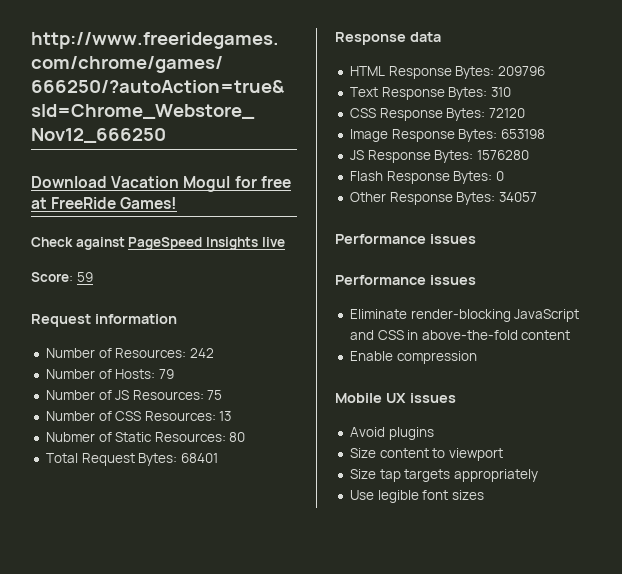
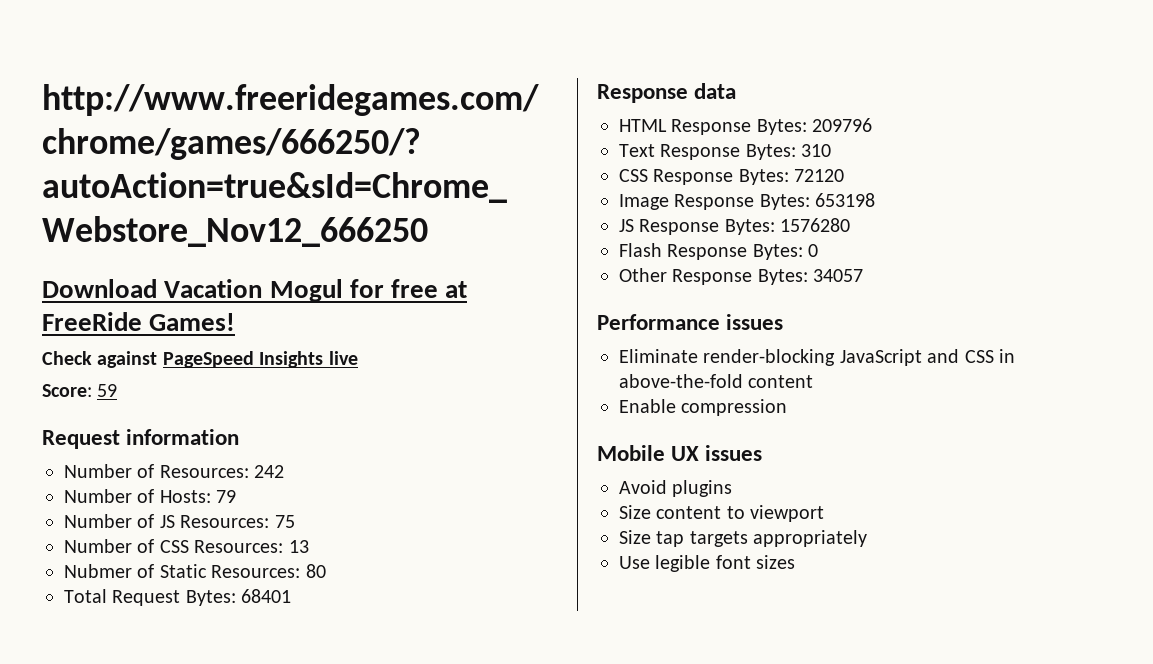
  Other Response Bytes: 34057
- Performance issues

